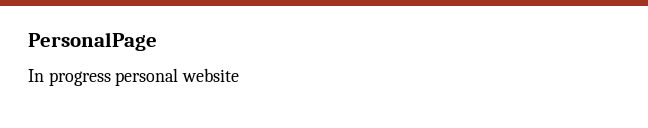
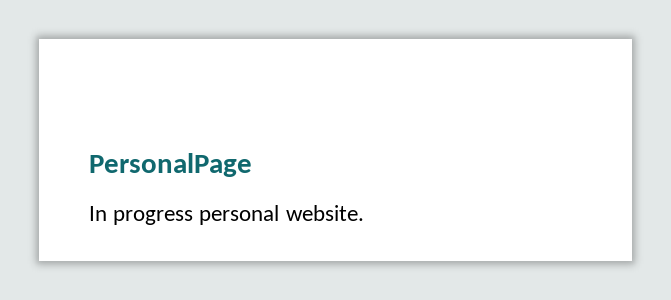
- In progress personal website
+ In progress personal website.

